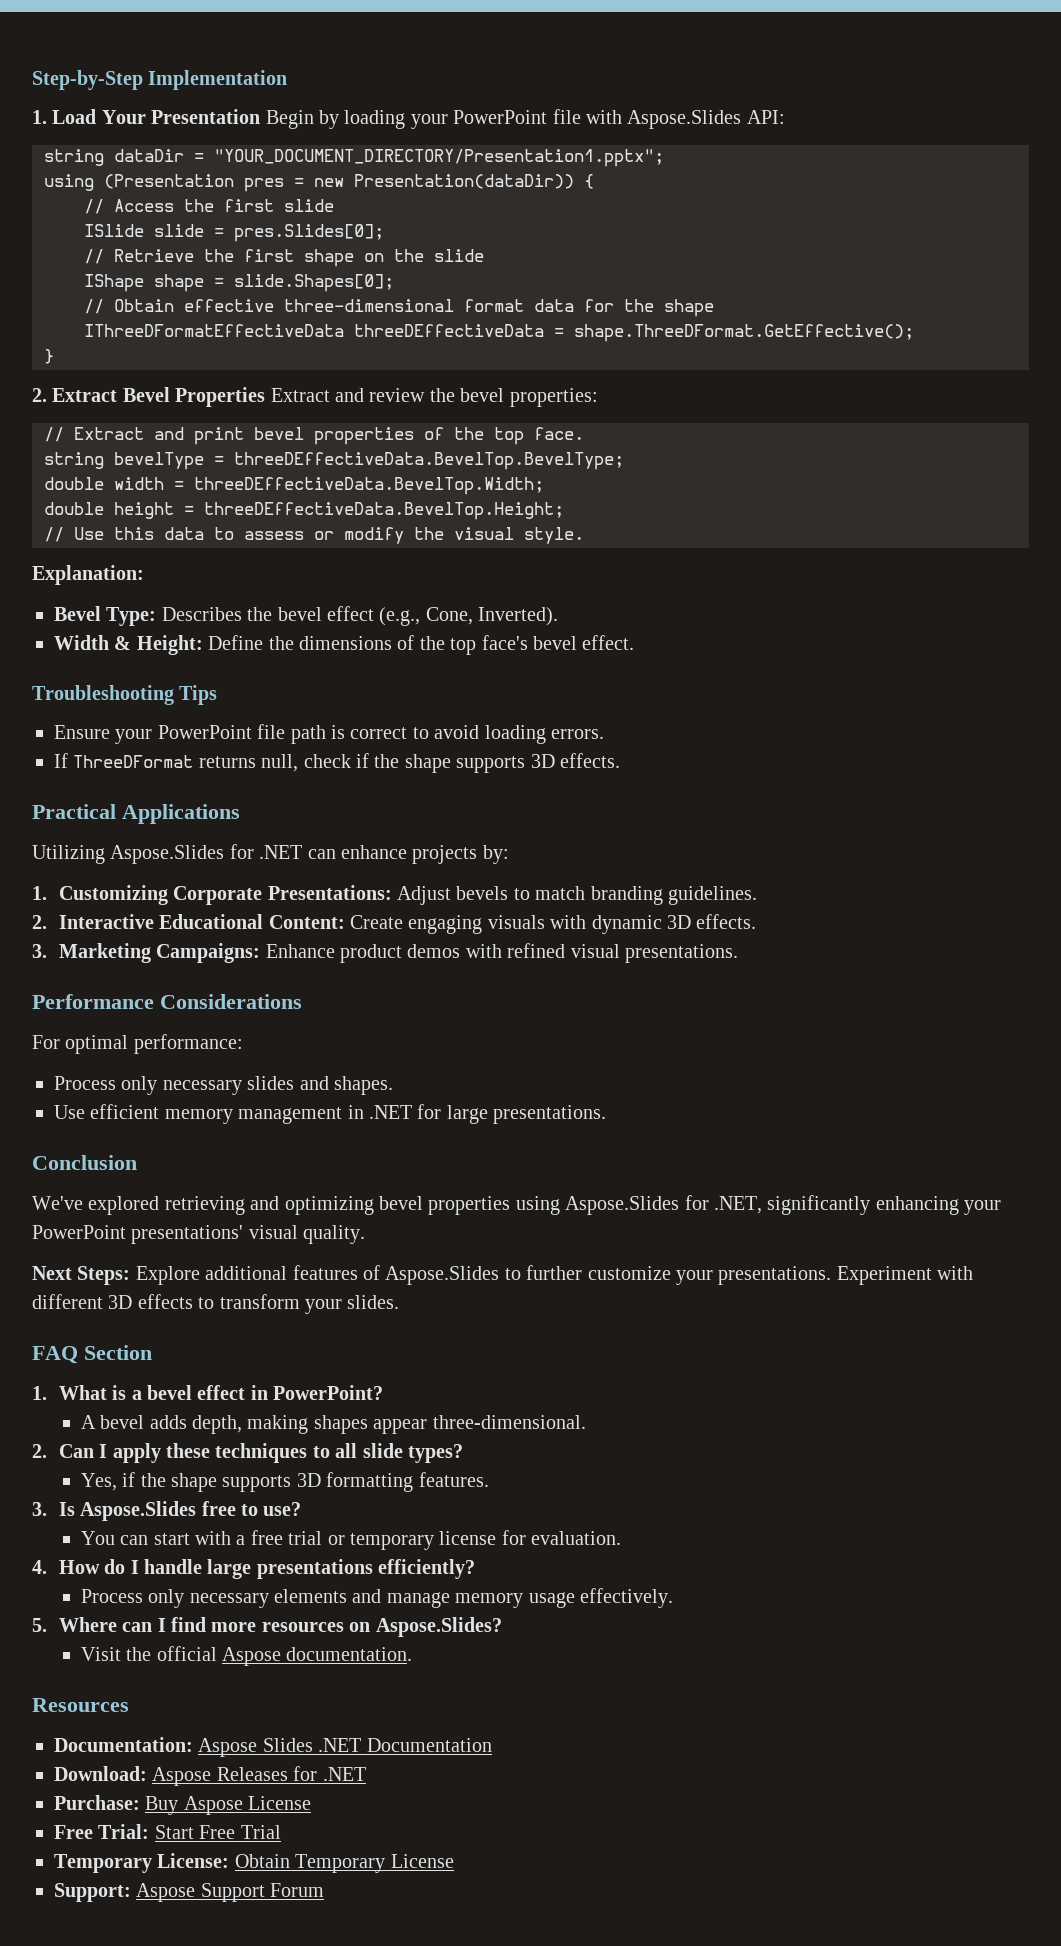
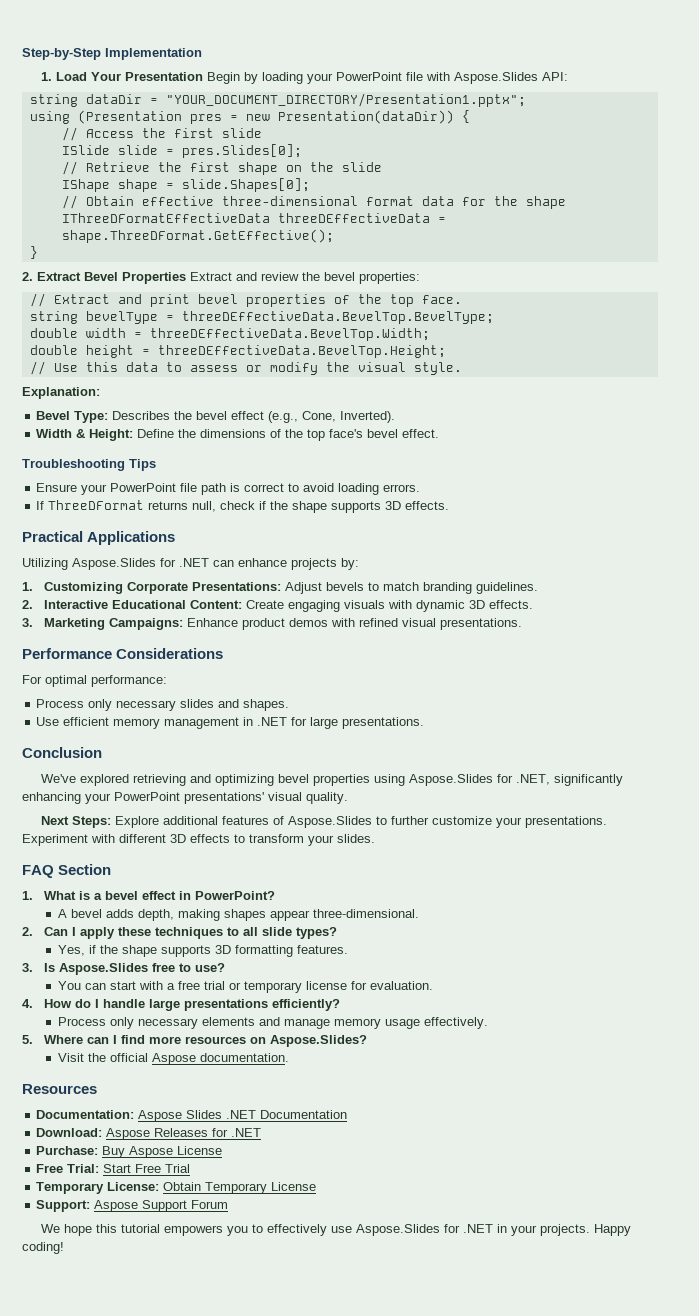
+ We hope this tutorial empowers you to effectively use Aspose.Slides for .NET in your projects. Happy coding!

